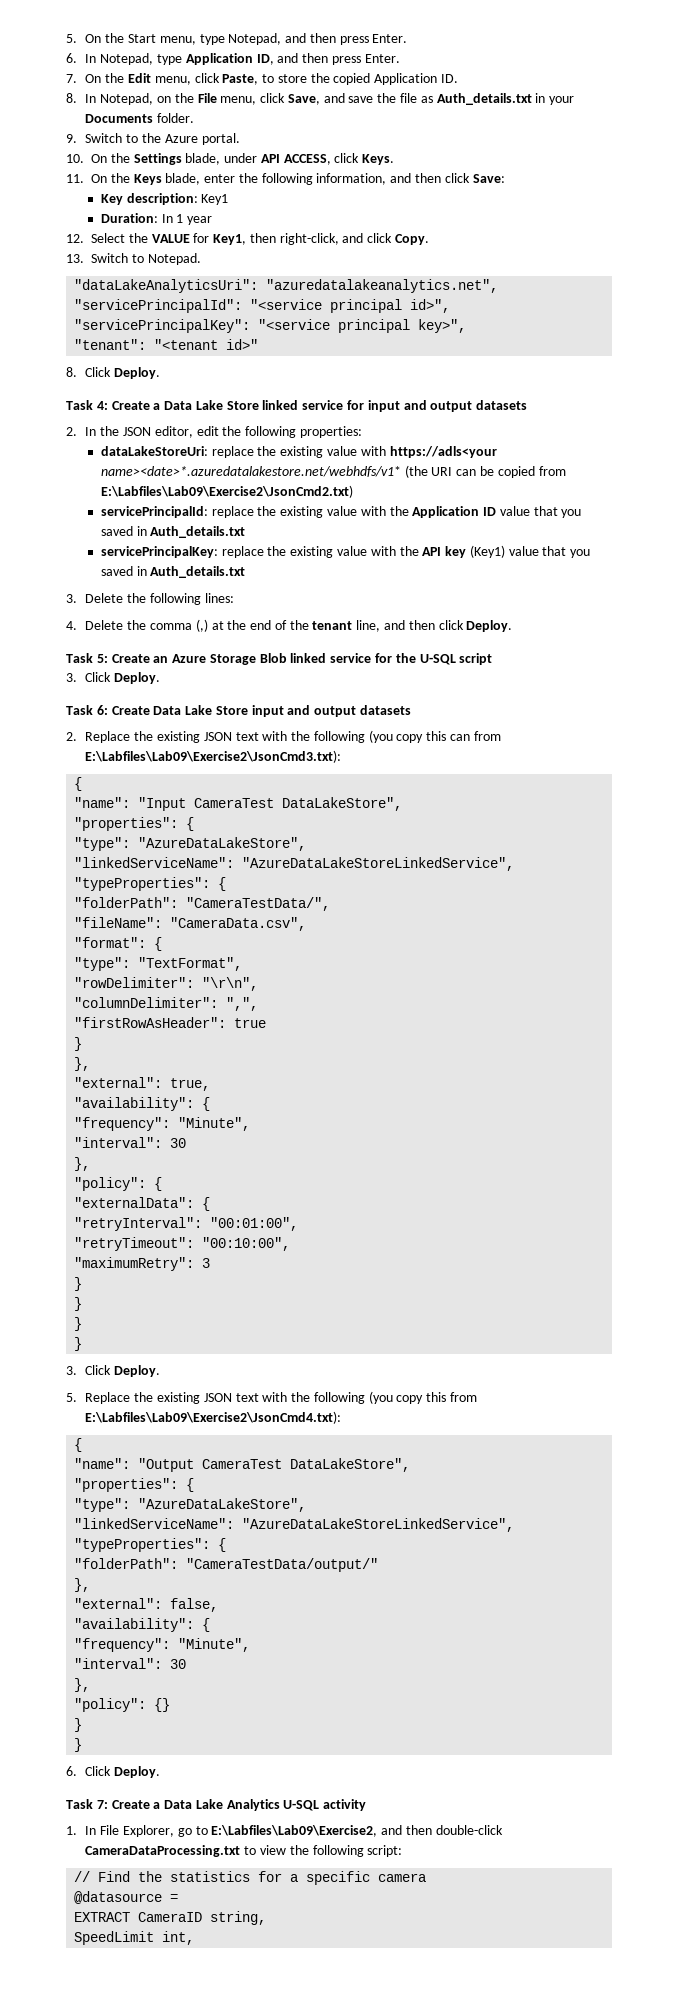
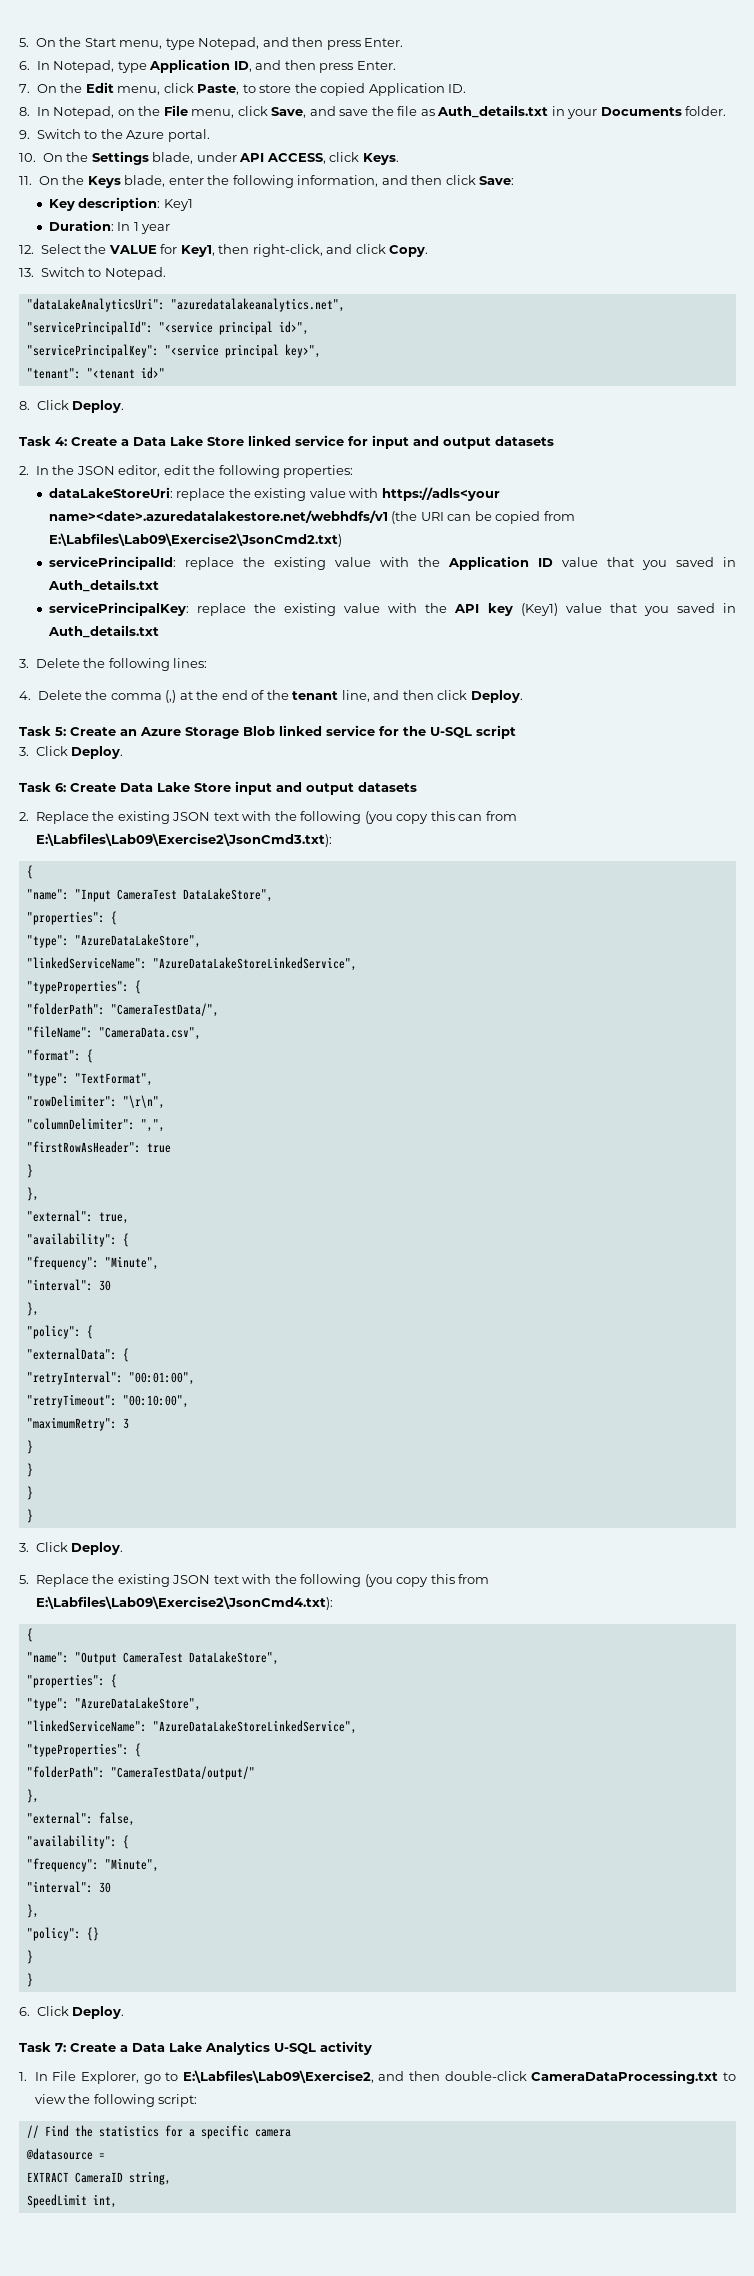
- dataLakeStoreUri: replace the existing value with https://adls<your name><date>*.azuredatalakestore.net/webhdfs/v1* (the URI can be copied from E:\Labfiles\Lab09\Exercise2\JsonCmd2.txt)
+ dataLakeStoreUri: replace the existing value with https://adls<your name><date>.azuredatalakestore.net/webhdfs/v1 (the URI can be copied from E:\Labfiles\Lab09\Exercise2\JsonCmd2.txt)

